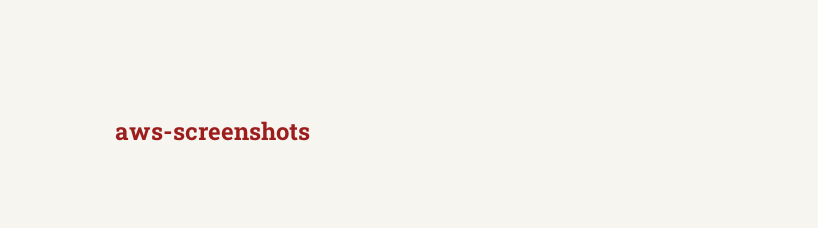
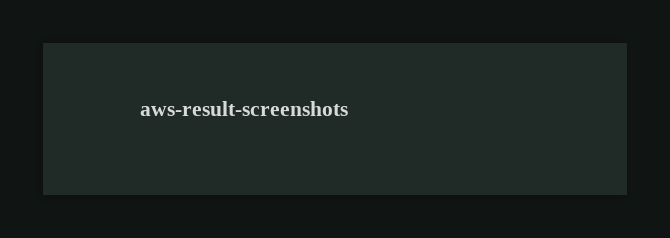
- aws-screenshots
+ aws-result-screenshots

